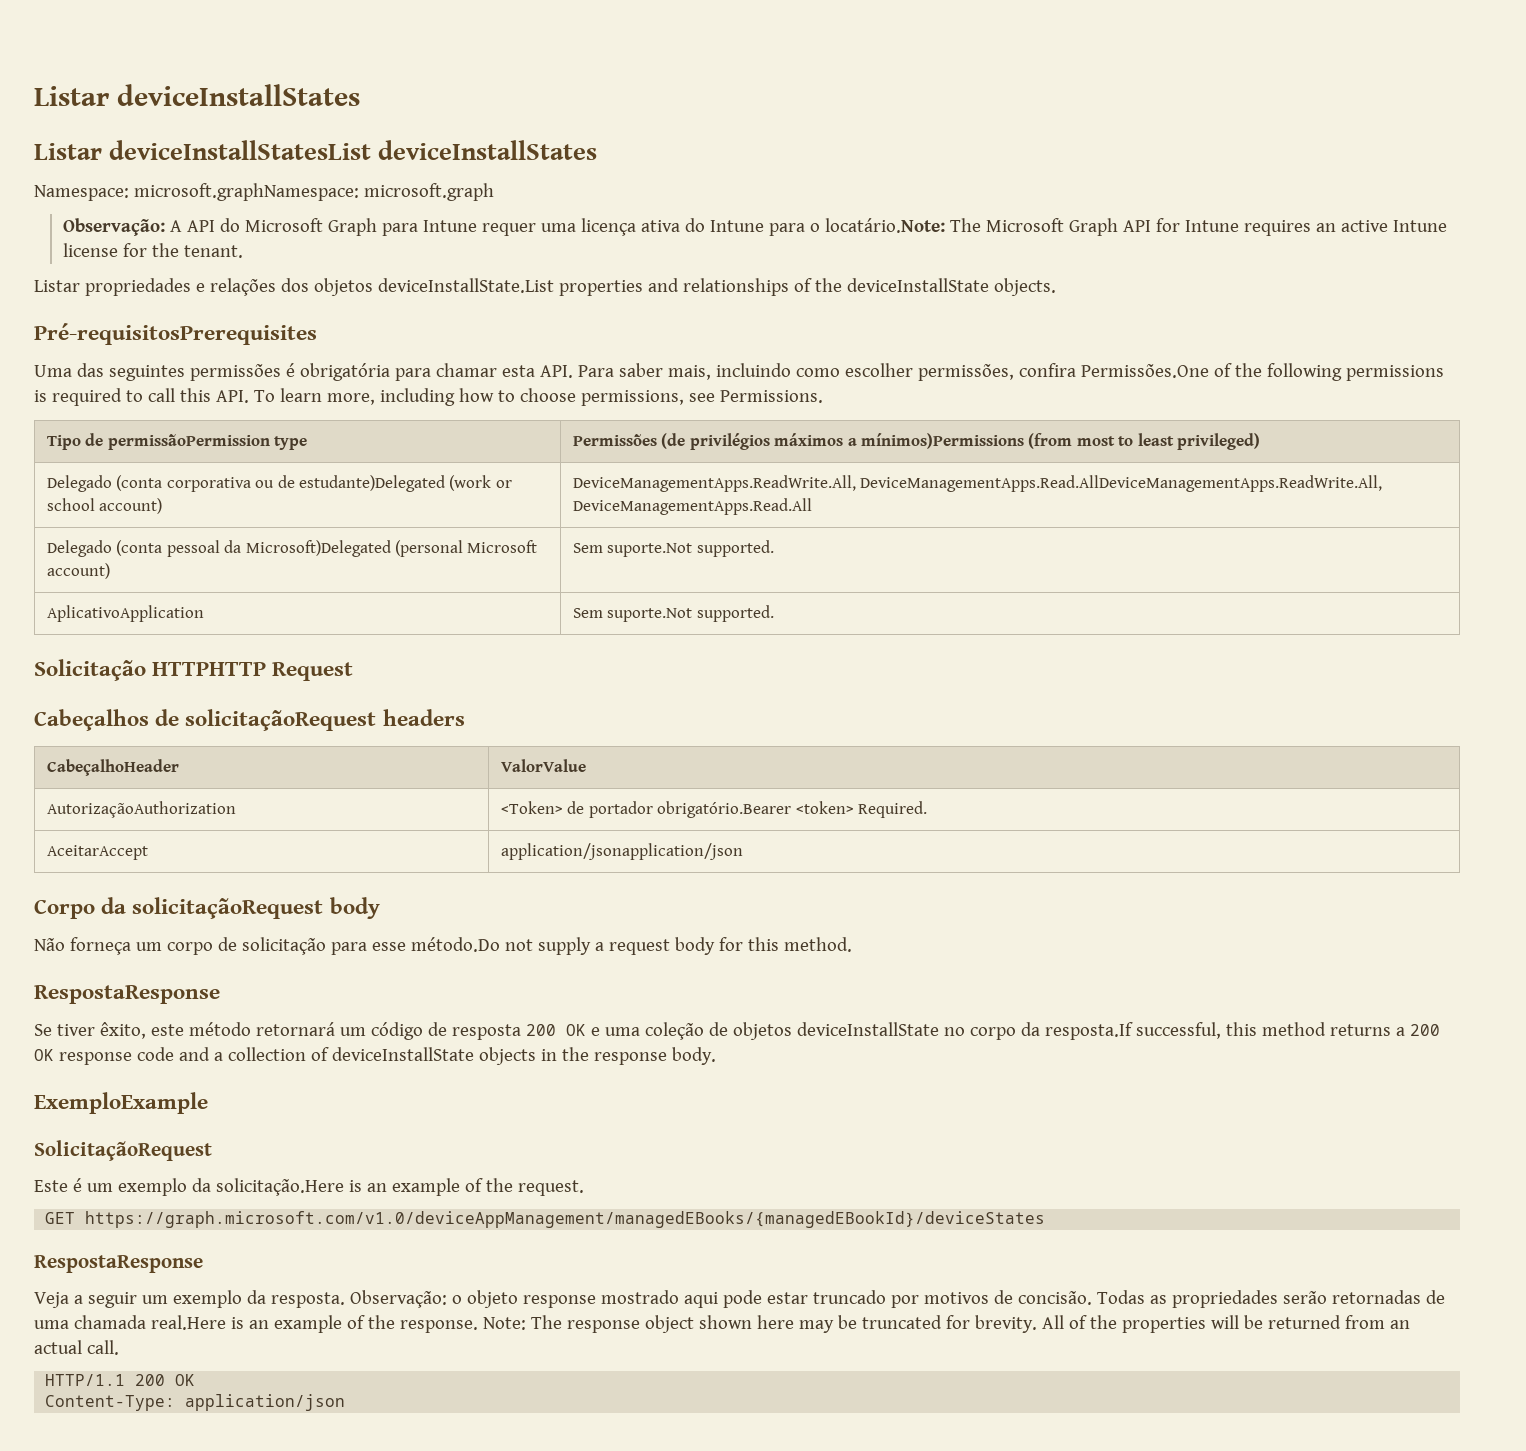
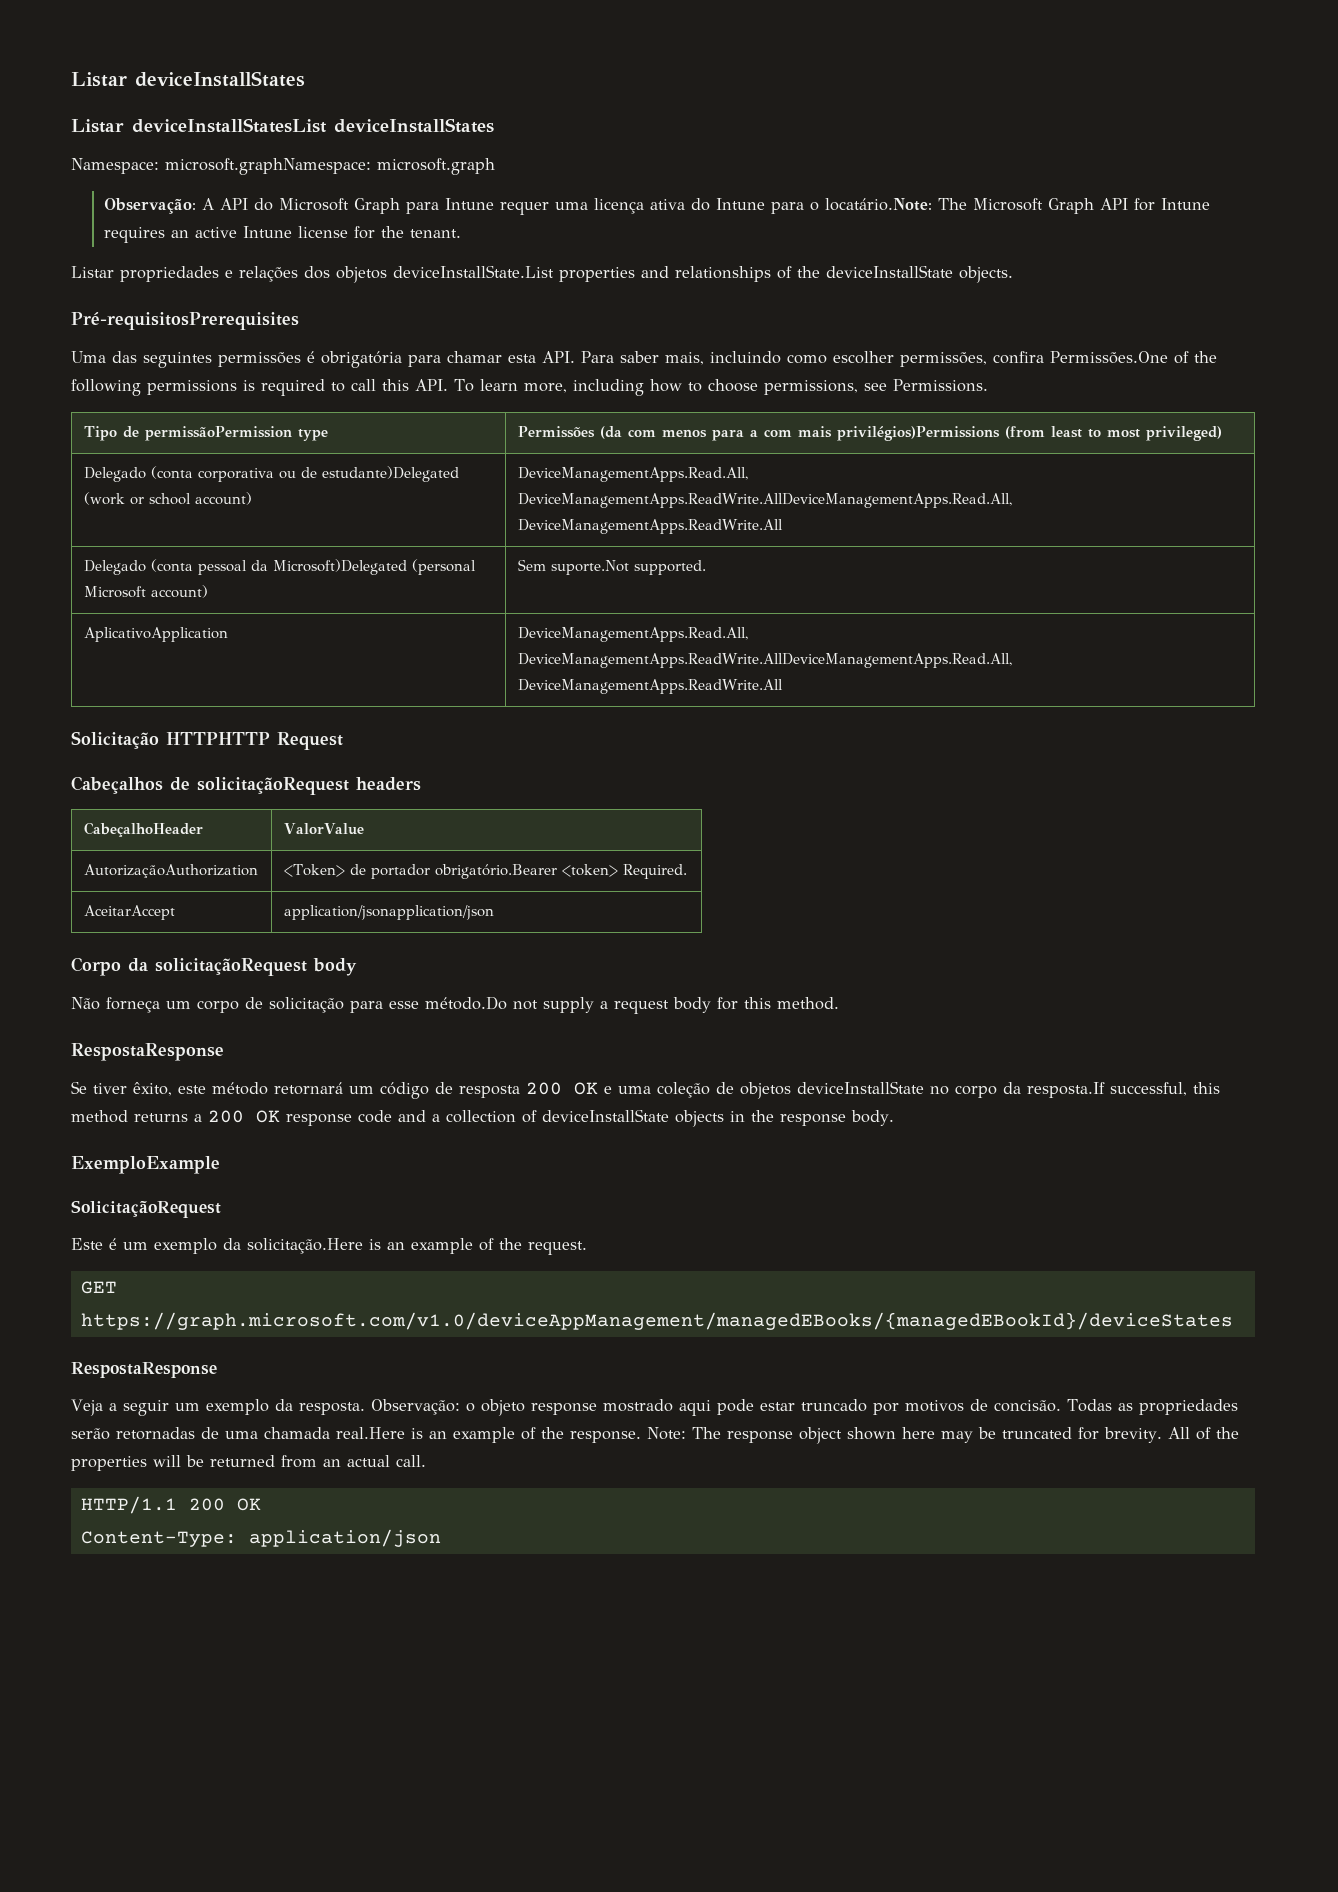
- Tipo de permissãoPermission type | Permissões (de privilégios máximos a mínimos)Permissions (from most to least privileged)
+ Tipo de permissãoPermission type | Permissões (da com menos para a com mais privilégios)Permissions (from least to most privileged)
- Delegado (conta corporativa ou de estudante)Delegated (work or school account) | DeviceManagementApps.ReadWrite.All, DeviceManagementApps.Read.AllDeviceManagementApps.ReadWrite.All, DeviceManagementApps.Read.All
+ Delegado (conta corporativa ou de estudante)Delegated (work or school account) | DeviceManagementApps.Read.All, DeviceManagementApps.ReadWrite.AllDeviceManagementApps.Read.All, DeviceManagementApps.ReadWrite.All
- AplicativoApplication | Sem suporte.Not supported.
+ AplicativoApplication | DeviceManagementApps.Read.All, DeviceManagementApps.ReadWrite.AllDeviceManagementApps.Read.All, DeviceManagementApps.ReadWrite.All

